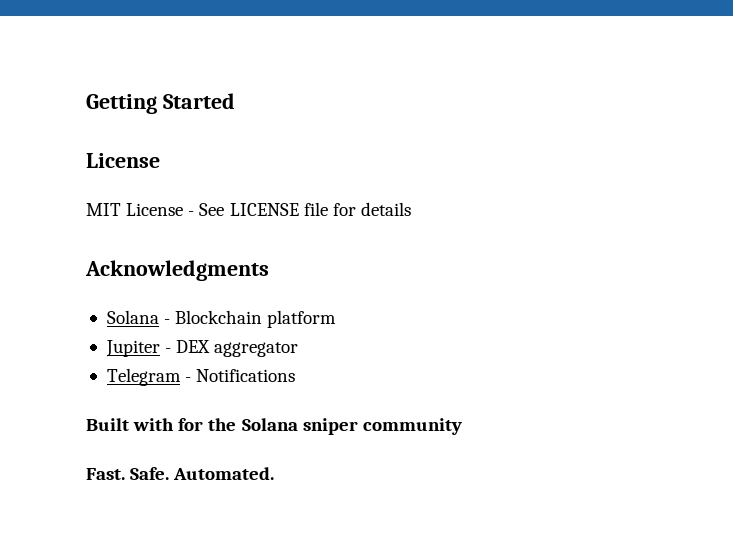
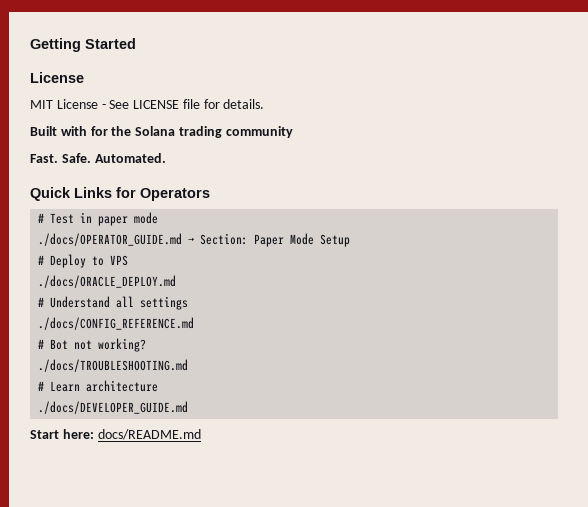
- MIT License - See LICENSE file for details
- Acknowledgments
- Solana - Blockchain platform
- Jupiter - DEX aggregator
- Telegram - Notifications
+ MIT License - See LICENSE file for details.
- Built with for the Solana sniper community
+ Built with for the Solana trading community
+ Quick Links for Operators
+ # Test in paper mode
+ ./docs/OPERATOR_GUIDE.md → Section: Paper Mode Setup
+ # Deploy to VPS
+ ./docs/ORACLE_DEPLOY.md
+ # Understand all settings
+ ./docs/CONFIG_REFERENCE.md
+ # Bot not working?
+ ./docs/TROUBLESHOOTING.md
+ # Learn architecture
+ ./docs/DEVELOPER_GUIDE.md
+ Start here: docs/README.md

